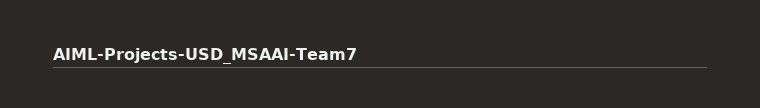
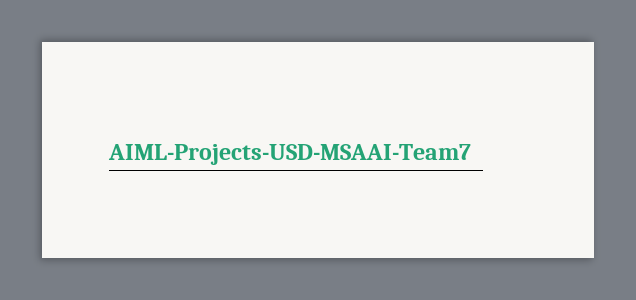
- AIML-Projects-USD_MSAAI-Team7
+ AIML-Projects-USD-MSAAI-Team7

